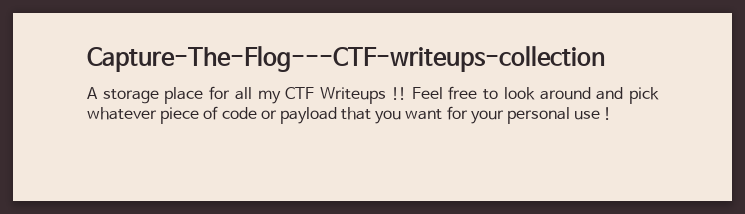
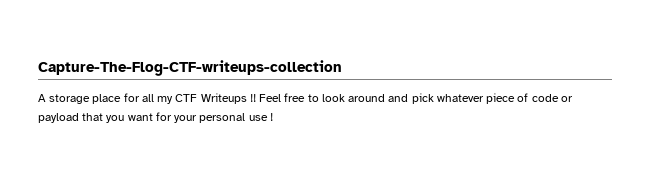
- Capture-The-Flog---CTF-writeups-collection
+ Capture-The-Flog-CTF-writeups-collection

